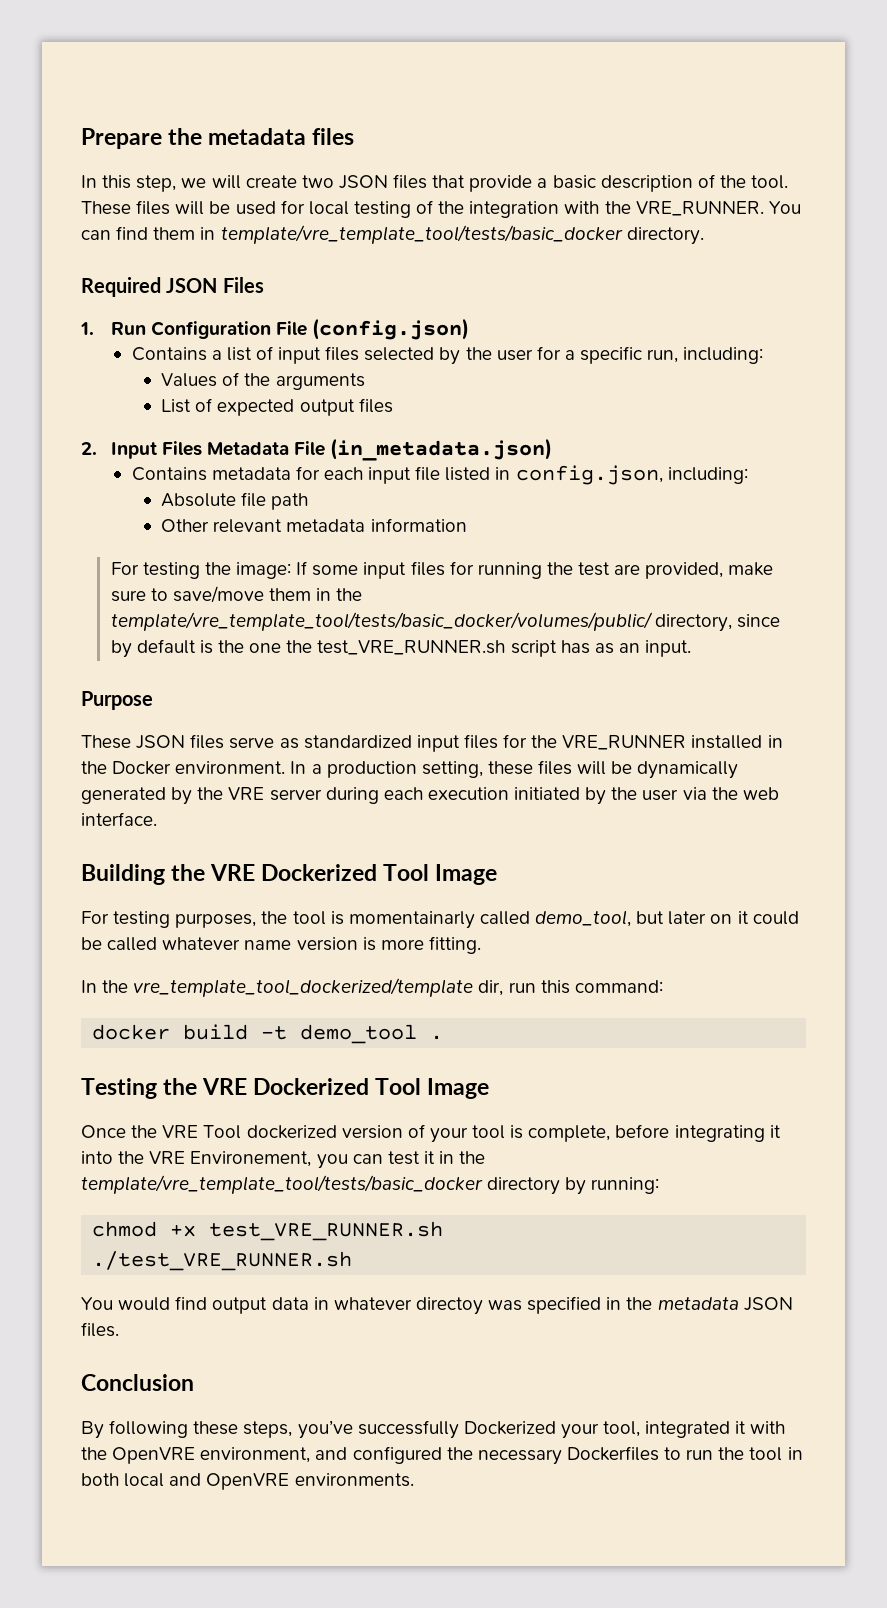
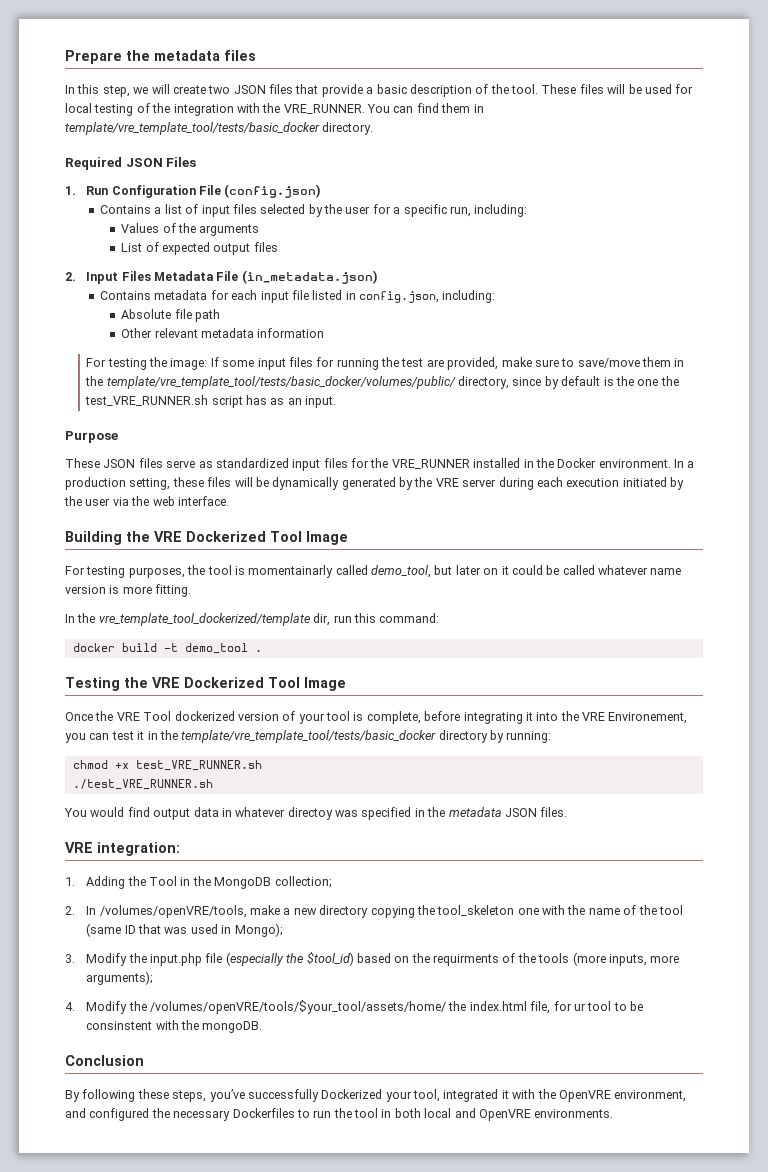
+ VRE integration:
+ 1. Adding the Tool in the MongoDB collection;
+ 2. In /volumes/openVRE/tools, make a new directory copying the tool_skeleton one with the name of the tool (same ID that was used in Mongo);
+ 3. Modify the input.php file (especially the $tool_id) based on the requirments of the tools (more inputs, more arguments);
+ 4. Modify the /volumes/openVRE/tools/$your_tool/assets/home/ the index.html file, for ur tool to be consinstent with the mongoDB.

